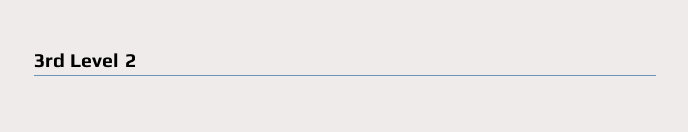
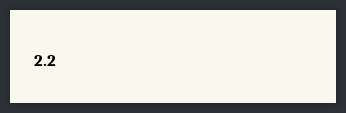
- 3rd Level 2
+ 2.2

